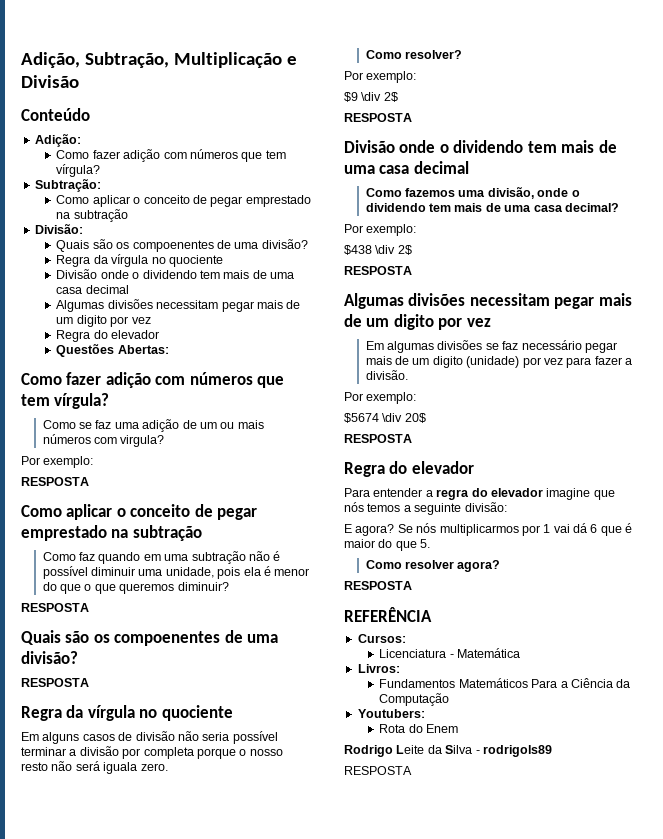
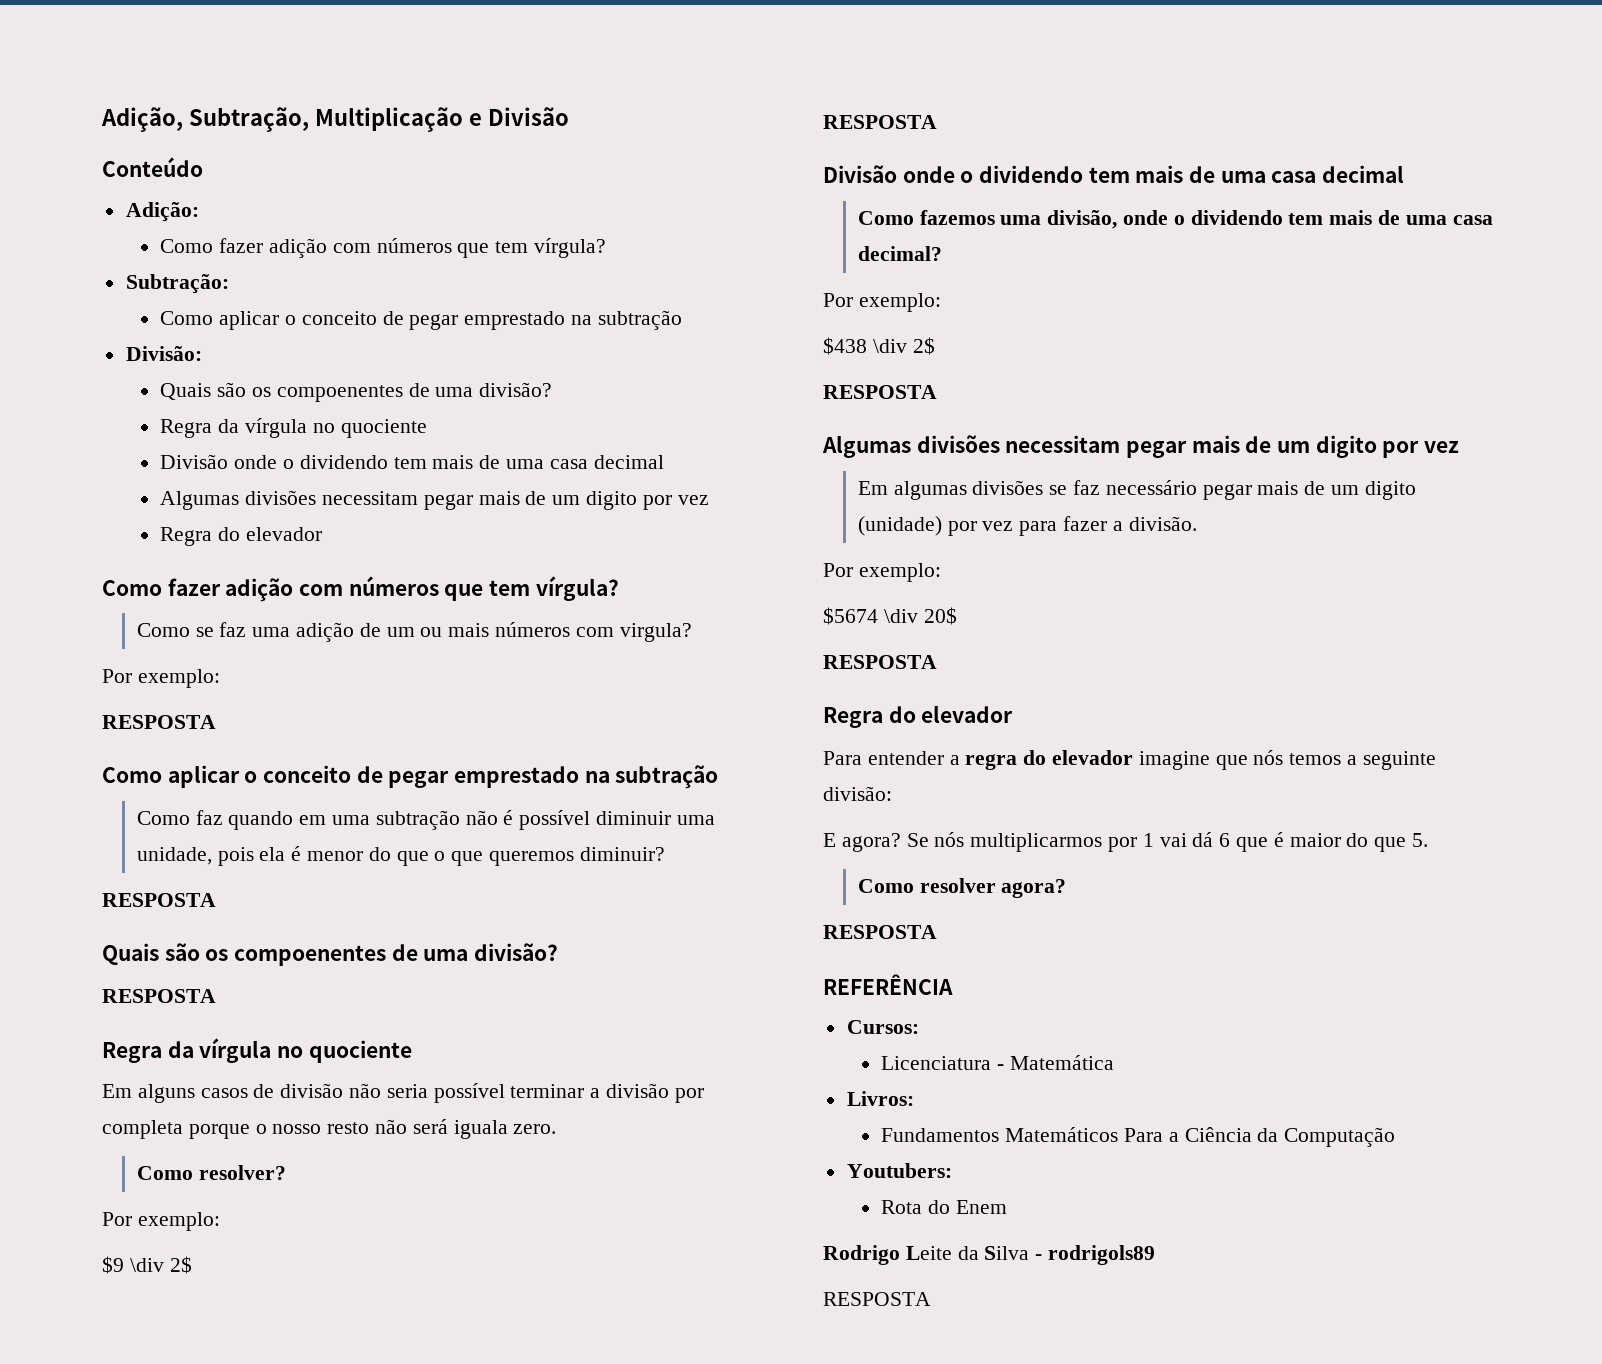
- Questões Abertas:

